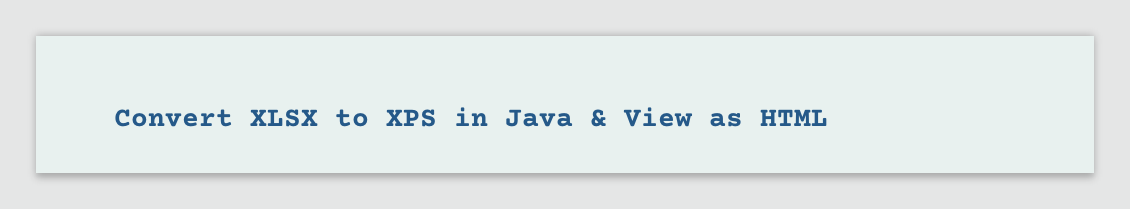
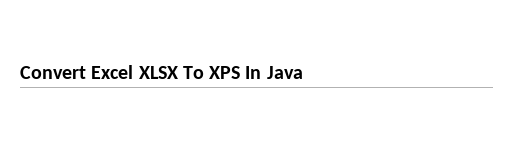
- Convert XLSX to XPS in Java & View as HTML
+ Convert Excel XLSX To XPS In Java

